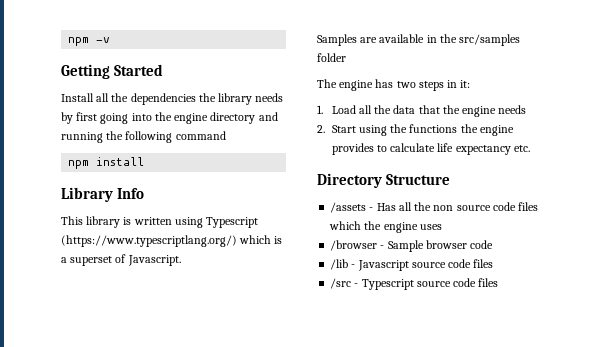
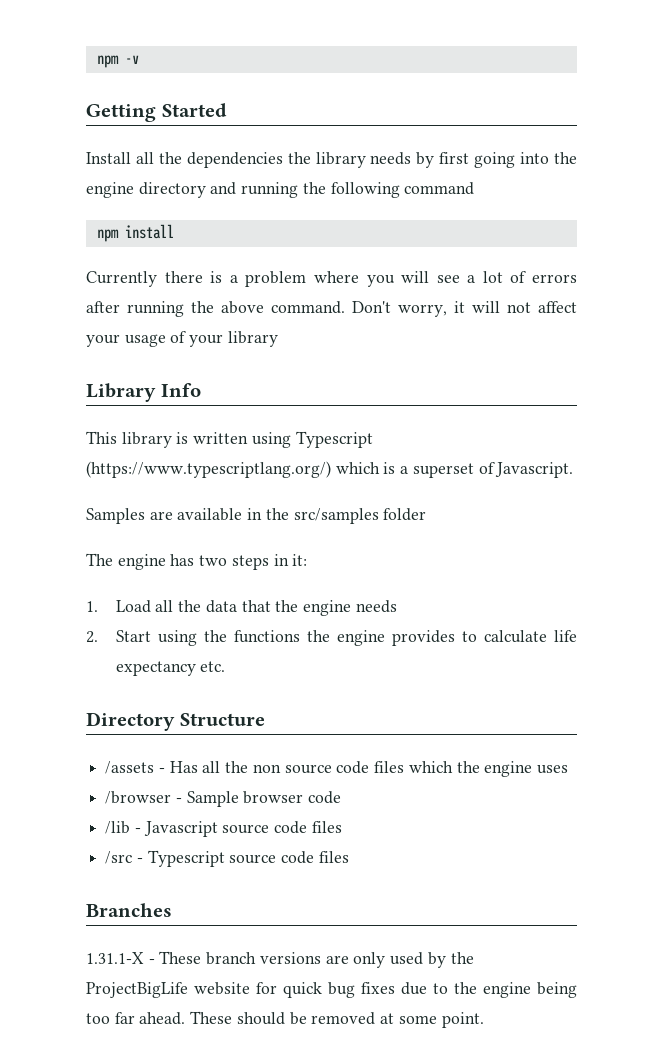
+ Currently there is a problem where you will see a lot of errors after running the above command. Don't worry, it will not affect your usage of your library
+ Branches
+ 1.31.1-X - These branch versions are only used by the ProjectBigLife website for quick bug fixes due to the engine being too far ahead. These should be removed at some point.

